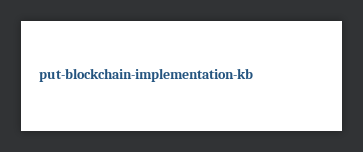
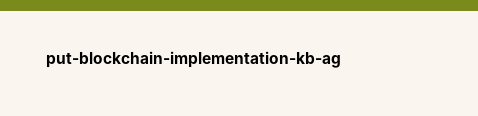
- put-blockchain-implementation-kb
+ put-blockchain-implementation-kb-ag

